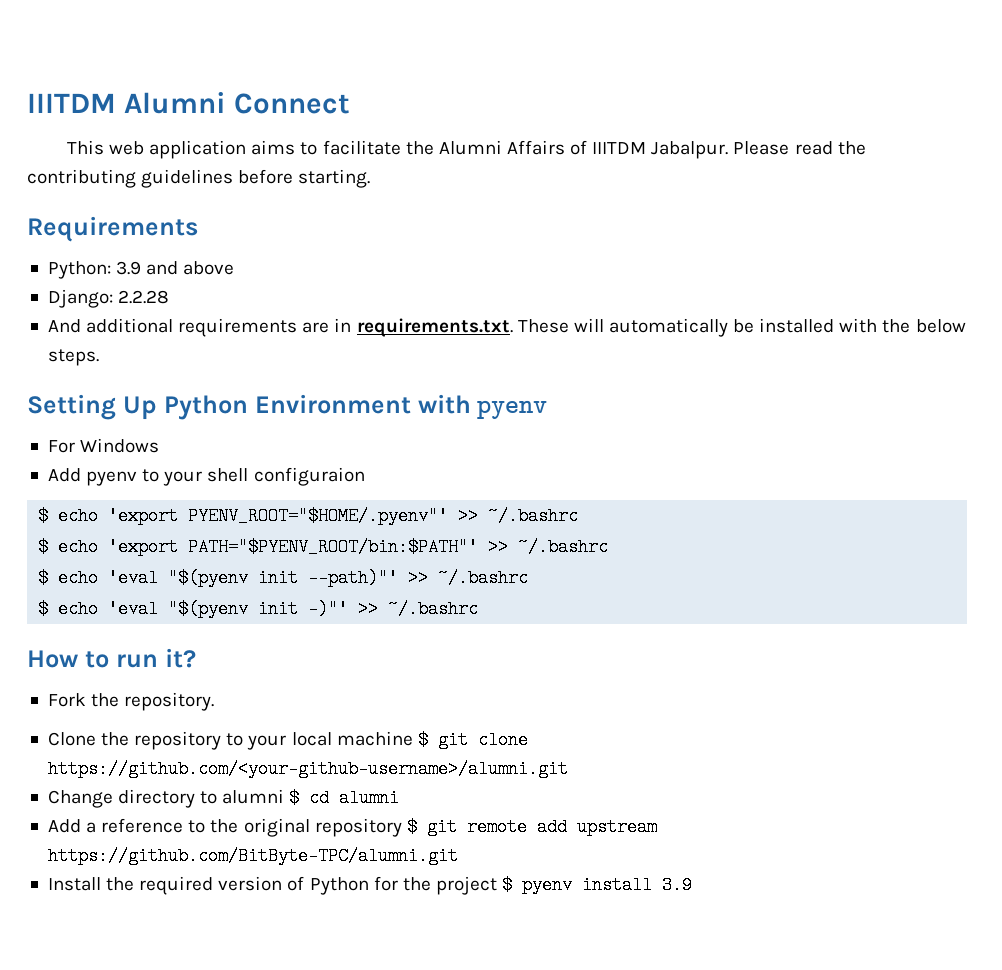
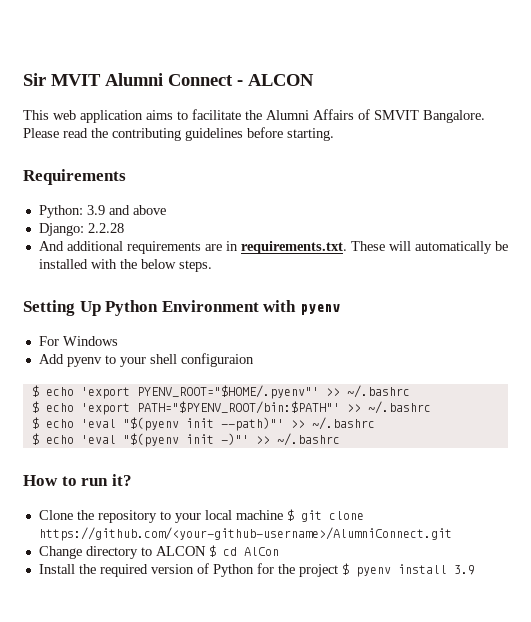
- IIITDM Alumni Connect
+ Sir MVIT Alumni Connect - ALCON
- This web application aims to facilitate the Alumni Affairs of IIITDM Jabalpur.
+ This web application aims to facilitate the Alumni Affairs of SMVIT Bangalore.
- Fork the repository.
- Clone the repository to your local machine $ git clone https://github.com/<your-github-username>/alumni.git
+ Clone the repository to your local machine $ git clone https://github.com/<your-github-username>/AlumniConnect.git
- Change directory to alumni $ cd alumni
- Add a reference to the original repository $ git remote add upstream https://github.com/BitByte-TPC/alumni.git
+ Change directory to ALCON $ cd AlCon

